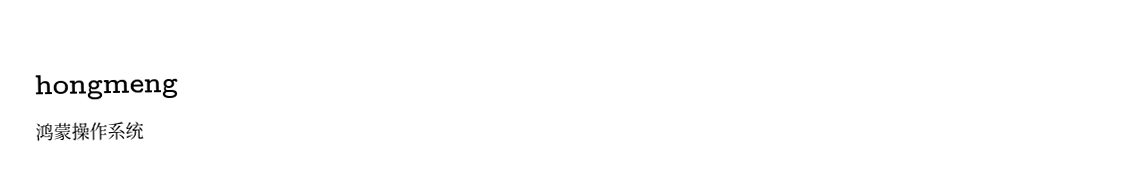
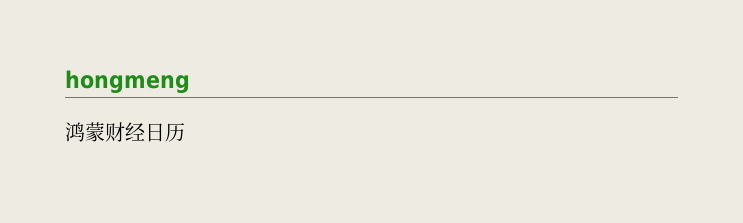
- 鸿蒙操作系统
+ 鸿蒙财经日历

